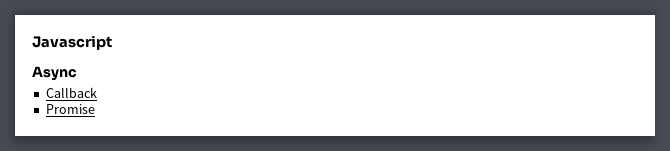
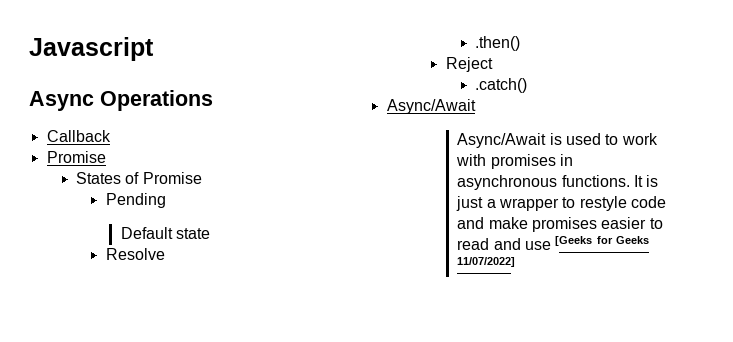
- Async
+ Async Operations
+ States of Promise
+ Pending
+ Default state
+ Resolve
+ .then()
+ Reject
+ .catch()
+ Async/Await
+ Async/Await is used to work with promises in asynchronous functions. It is just a wrapper to restyle code and make promises easier to read and use [Geeks for Geeks 11/07/2022]

